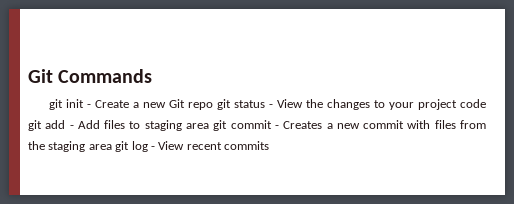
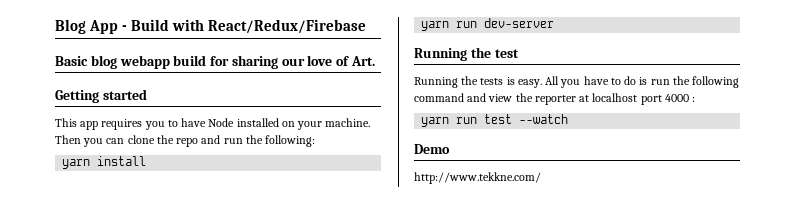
- Git Commands
- git init - Create a new Git repo git status - View the changes to your project code git add - Add files to staging area git commit - Creates a new commit with files from the staging area git log - View recent commits
+ Blog App - Build with React/Redux/Firebase
+ Basic blog webapp build for sharing our love of Art.
+ Getting started
+ This app requires you to have Node installed on your machine. Then you can clone the repo and run the following:
+ yarn install
+ yarn run dev-server
+ Running the test
+ Running the tests is easy. All you have to do is run the following command and view the reporter at localhost port 4000 :
+ yarn run test --watch
+ Demo
+ http://www.tekkne.com/

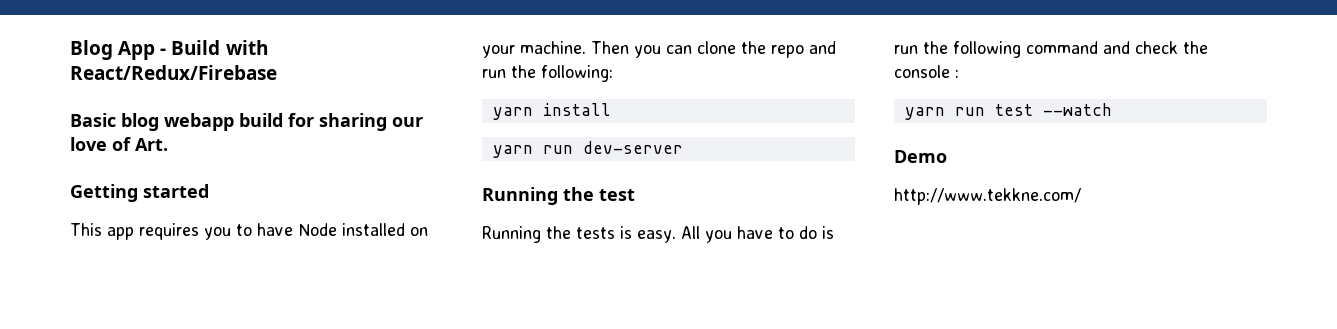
- All you have to do is run the following command and view the reporter at localhost port 4000 :
+ All you have to do is run the following command and check the console :

